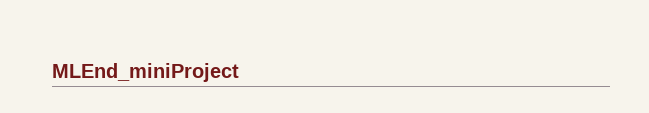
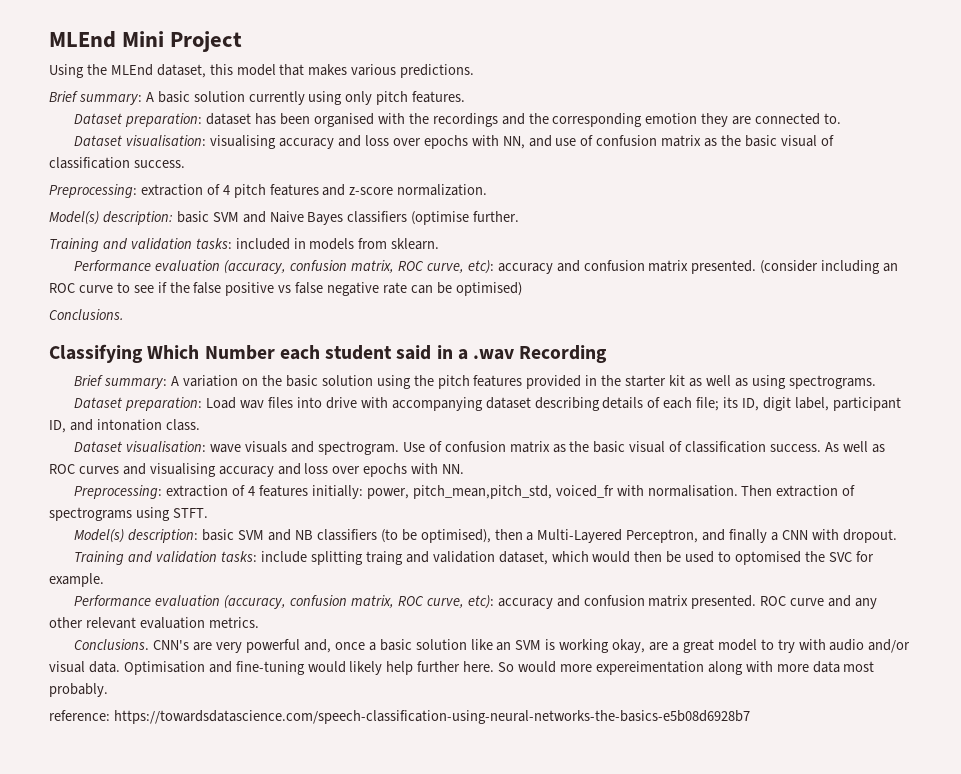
- MLEnd_miniProject
+ MLEnd Mini Project
+ Using the MLEnd dataset, this model that makes various predictions.
+ Brief summary: A basic solution currently using only pitch features.
+ Dataset preparation: dataset has been organised with the recordings and the corresponding emotion they are connected to.
+ Dataset visualisation: visualising accuracy and loss over epochs with NN, and use of confusion matrix as the basic visual of classification success.
+ Preprocessing: extraction of 4 pitch features and z-score normalization.
+ Model(s) description: basic SVM and Naive Bayes classifiers (optimise further.
+ Training and validation tasks: included in models from sklearn.
+ Performance evaluation (accuracy, confusion matrix, ROC curve, etc): accuracy and confusion matrix presented. (consider including an ROC curve to see if the false positive vs false negative rate can be optimised)
+ Conclusions.
+ Classifying Which Number each student said in a .wav Recording
+ Brief summary: A variation on the basic solution using the pitch features provided in the starter kit as well as using spectrograms.
+ Dataset preparation: Load wav files into drive with accompanying dataset describing details of each file; its ID, digit label, participant ID, and intonation class.
+ Dataset visualisation: wave visuals and spectrogram. Use of confusion matrix as the basic visual of classification success. As well as ROC curves and visualising accuracy and loss over epochs with NN.
+ Preprocessing: extraction of 4 features initially: power, pitch_mean,pitch_std, voiced_fr with normalisation. Then extraction of spectrograms using STFT.
+ Model(s) description: basic SVM and NB classifiers (to be optimised), then a Multi-Layered Perceptron, and finally a CNN with dropout.
+ Training and validation tasks: include splitting traing and validation dataset, which would then be used to optomised the SVC for example.
+ Performance evaluation (accuracy, confusion matrix, ROC curve, etc): accuracy and confusion matrix presented. ROC curve and any other relevant evaluation metrics.
+ Conclusions. CNN's are very powerful and, once a basic solution like an SVM is working okay, are a great model to try with audio and/or visual data. Optimisation and fine-tuning would likely help further here. So would more expereimentation along with more data most probably.
+ reference: https://towardsdatascience.com/speech-classification-using-neural-networks-the-basics-e5b08d6928b7

